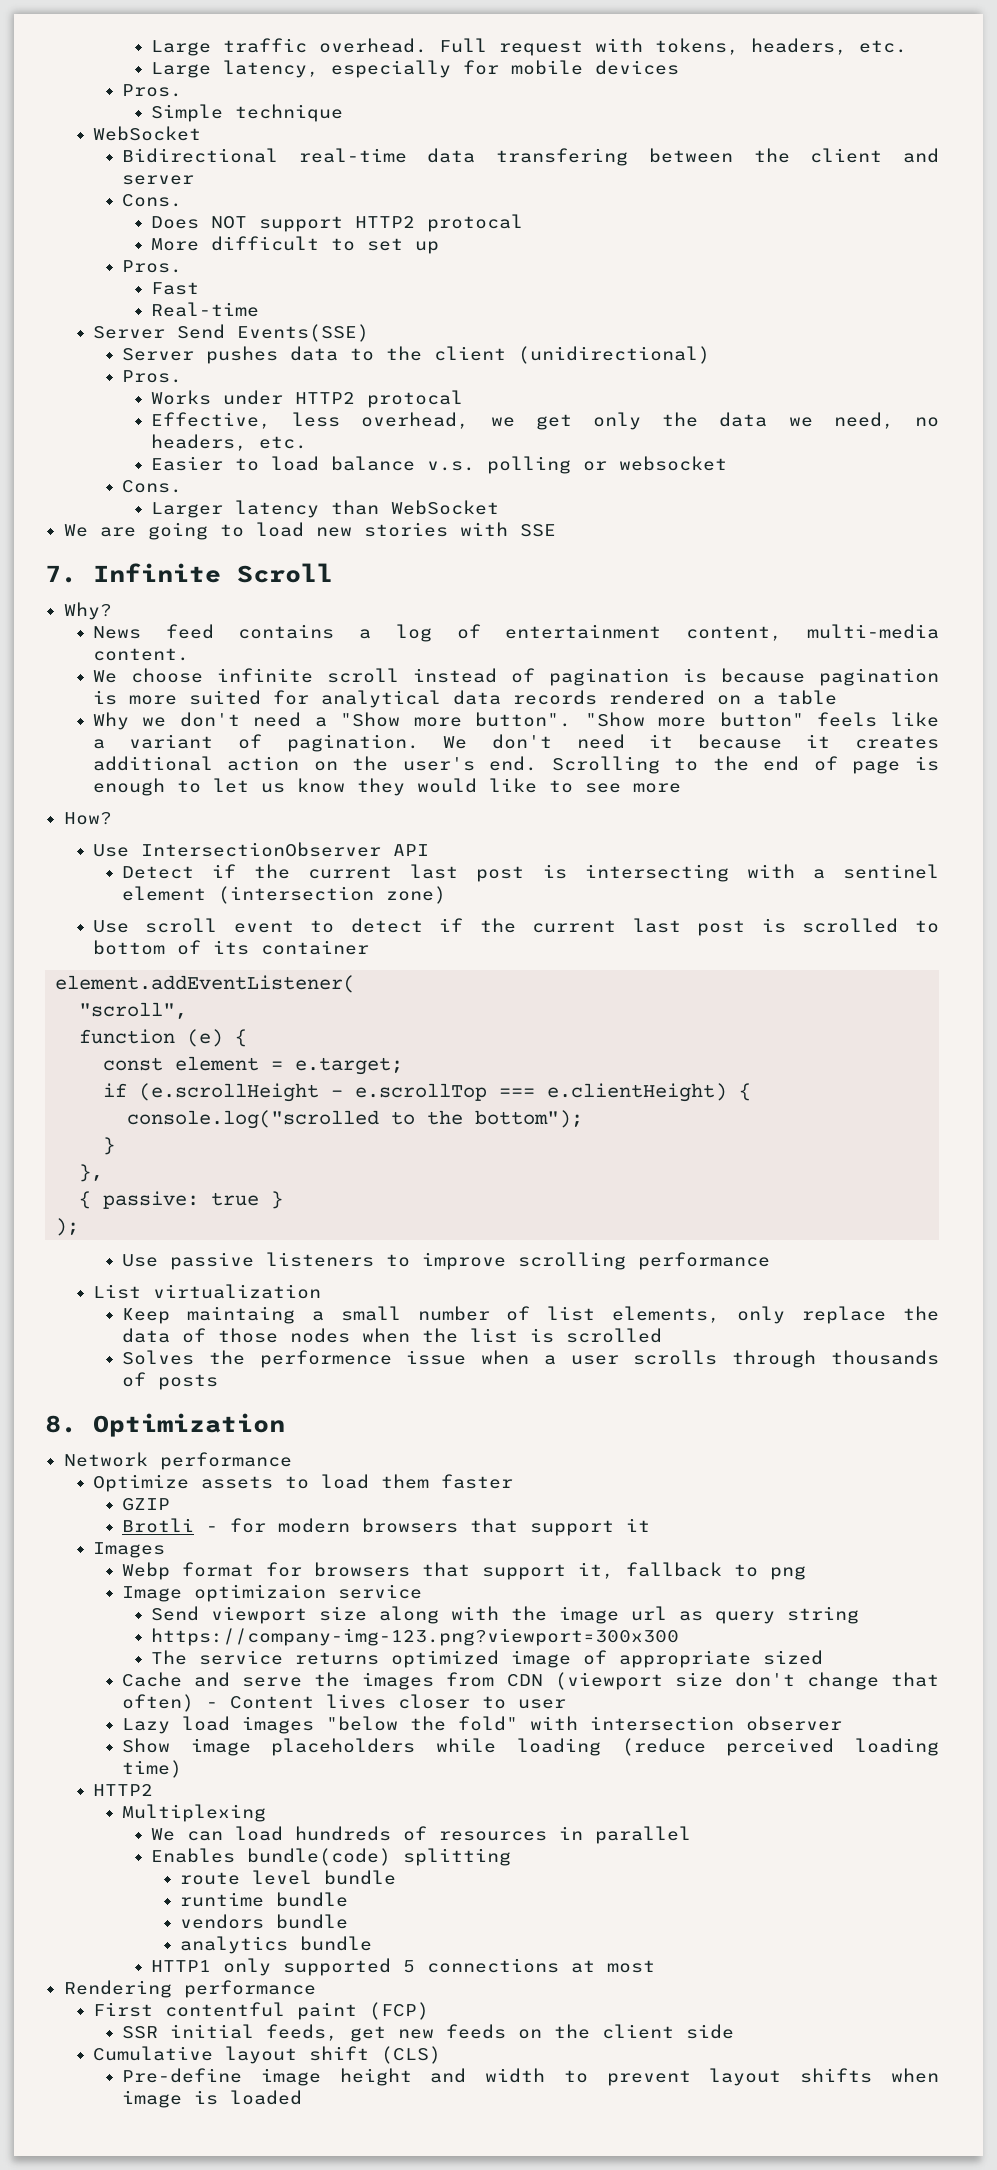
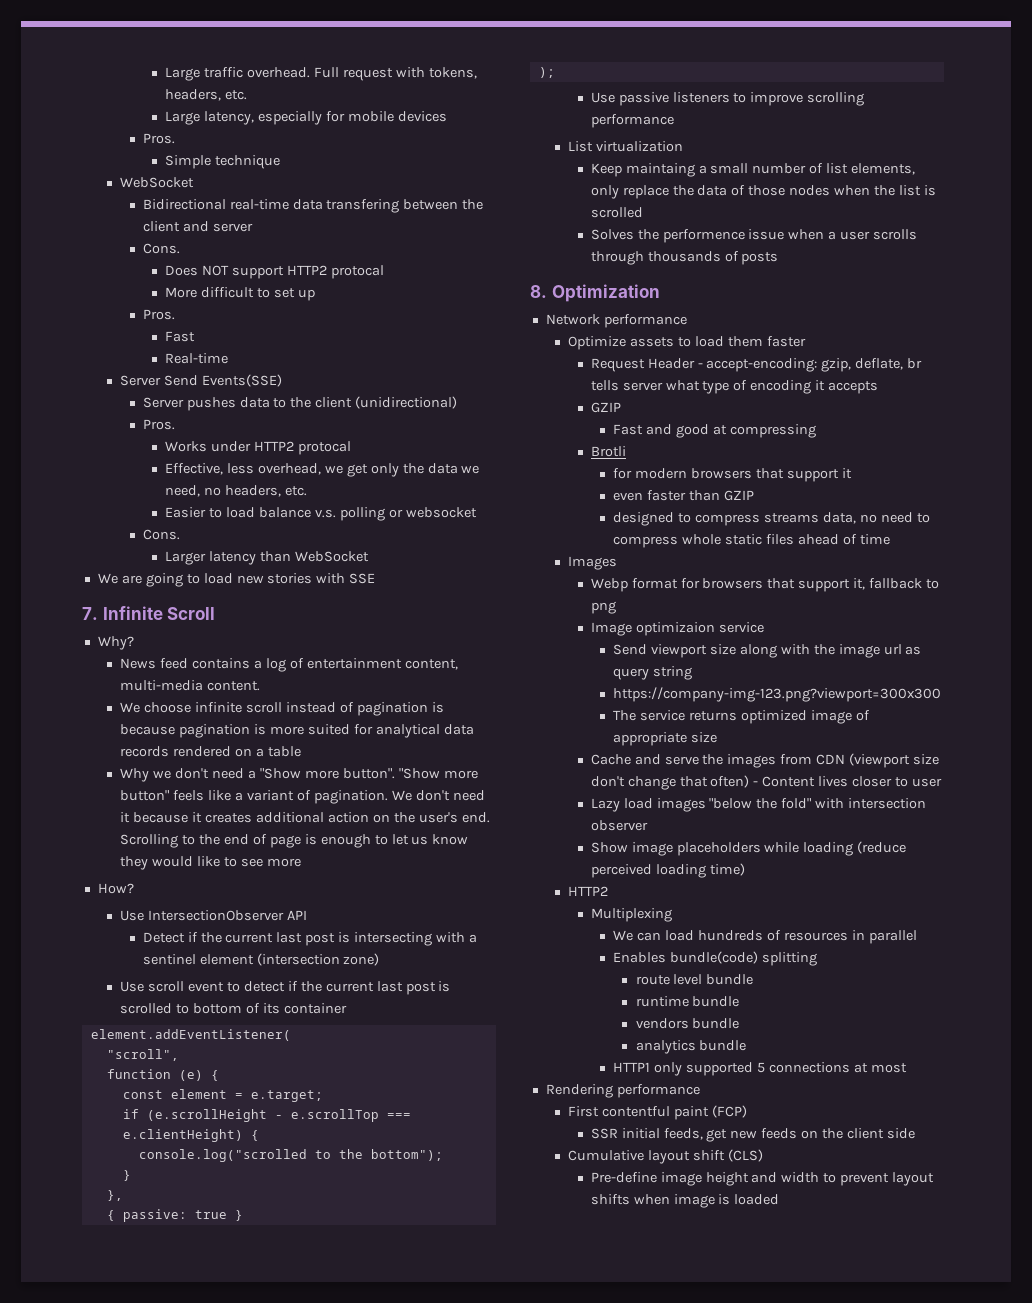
+ Request Header - accept-encoding: gzip, deflate, br tells server what type of encoding it accepts
  GZIP
+ Fast and good at compressing
- Brotli - for modern browsers that support it
+ Brotli
+ for modern browsers that support it
+ even faster than GZIP
+ designed to compress streams data, no need to compress whole static files ahead of time
- The service returns optimized image of appropriate sized
+ The service returns optimized image of appropriate size

